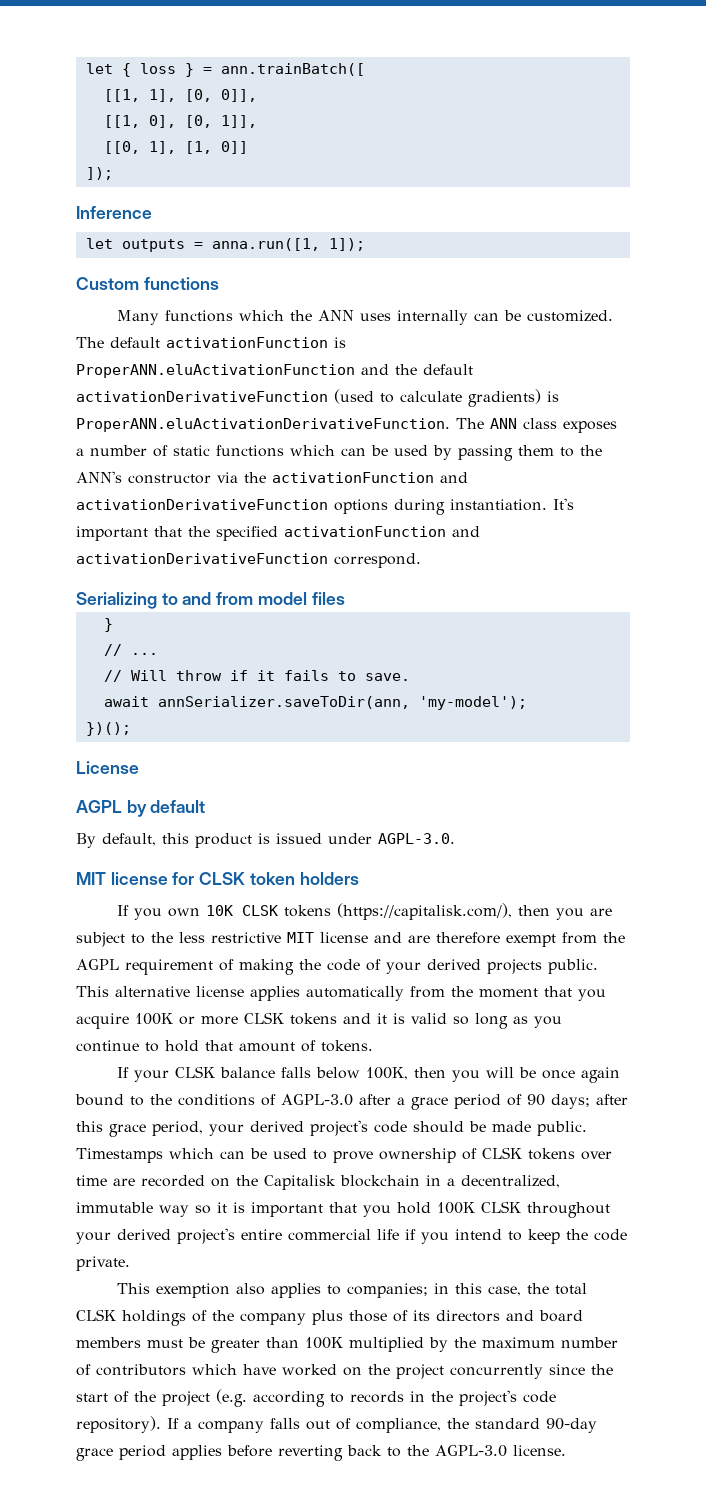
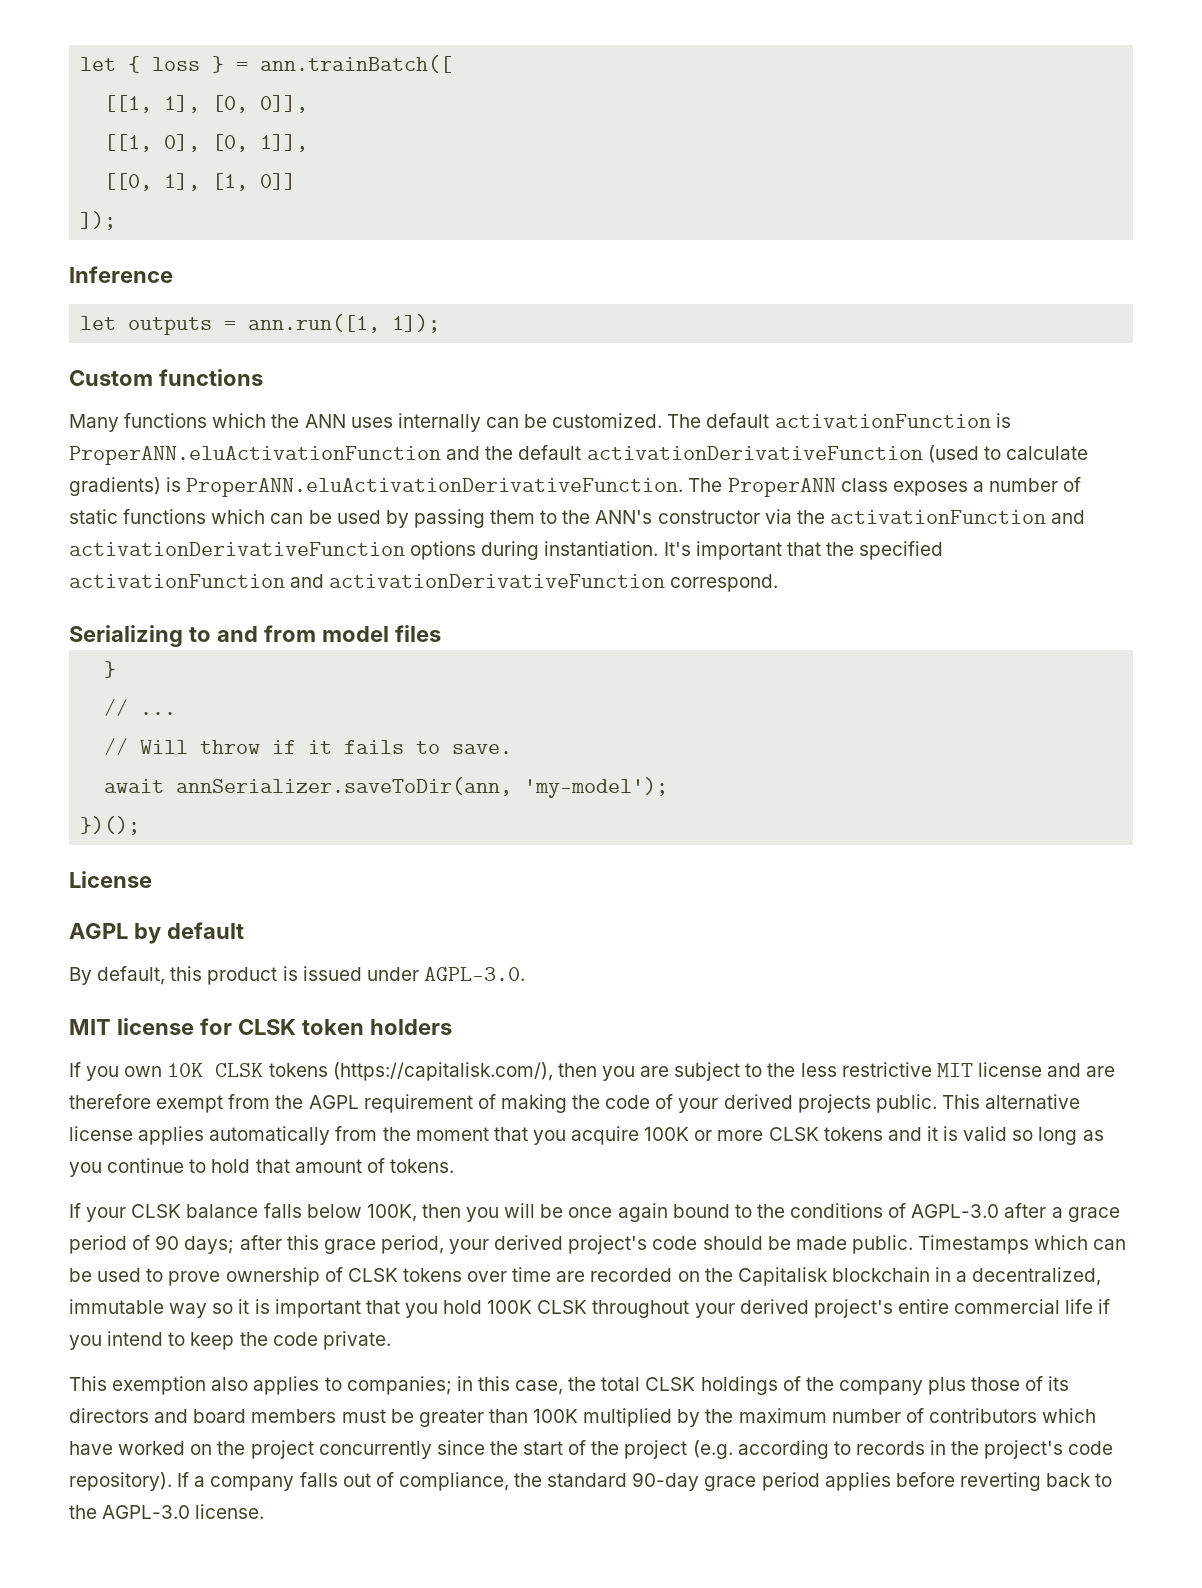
- let outputs = anna.run([1, 1]);
+ let outputs = ann.run([1, 1]);
- The default activationFunction is ProperANN.eluActivationFunction and the default activationDerivativeFunction (used to calculate gradients) is ProperANN.eluActivationDerivativeFunction. The ANN class exposes a number of static functions which can be used by passing them to the ANN's constructor via the activationFunction and activationDerivativeFunction options during instantiation.
+ The default activationFunction is ProperANN.eluActivationFunction and the default activationDerivativeFunction (used to calculate gradients) is ProperANN.eluActivationDerivativeFunction. The ProperANN class exposes a number of static functions which can be used by passing them to the ANN's constructor via the activationFunction and activationDerivativeFunction options during instantiation.

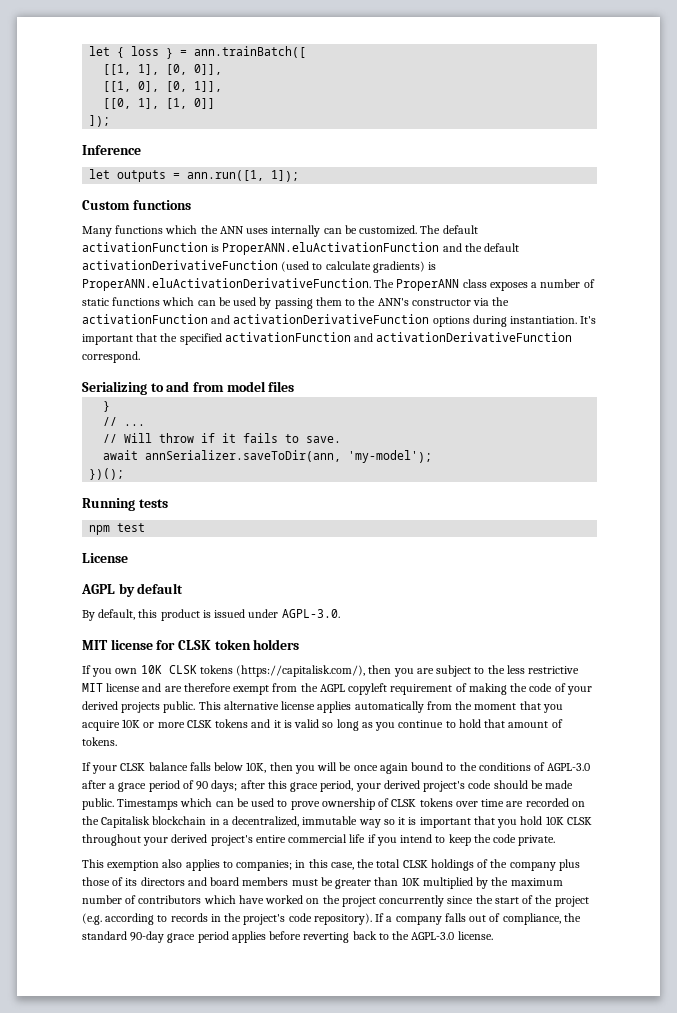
+ Running tests
+ npm test
- If you own 10K CLSK tokens (https://capitalisk.com/), then you are subject to the less restrictive MIT license and are therefore exempt from the AGPL requirement of making the code of your derived projects public.
+ If you own 10K CLSK tokens (https://capitalisk.com/), then you are subject to the less restrictive MIT license and are therefore exempt from the AGPL copyleft requirement of making the code of your derived projects public.
- This alternative license applies automatically from the moment that you acquire 100K or more CLSK tokens and it is valid so long as you continue to hold that amount of tokens.
+ This alternative license applies automatically from the moment that you acquire 10K or more CLSK tokens and it is valid so long as you continue to hold that amount of tokens.
- If your CLSK balance falls below 100K, then you will be once again bound to the conditions of AGPL-3.0 after a grace period of 90 days; after this grace period, your derived project's code should be made public.
+ If your CLSK balance falls below 10K, then you will be once again bound to the conditions of AGPL-3.0 after a grace period of 90 days; after this grace period, your derived project's code should be made public.
- Timestamps which can be used to prove ownership of CLSK tokens over time are recorded on the Capitalisk blockchain in a decentralized, immutable way so it is important that you hold 100K CLSK throughout your derived project's entire commercial life if you intend to keep the code private.
+ Timestamps which can be used to prove ownership of CLSK tokens over time are recorded on the Capitalisk blockchain in a decentralized, immutable way so it is important that you hold 10K CLSK throughout your derived project's entire commercial life if you intend to keep the code private.
- This exemption also applies to companies; in this case, the total CLSK holdings of the company plus those of its directors and board members must be greater than 100K multiplied by the maximum number of contributors which have worked on the project concurrently since the start of the project (e.g. according to records in the project's code repository).
+ This exemption also applies to companies; in this case, the total CLSK holdings of the company plus those of its directors and board members must be greater than 10K multiplied by the maximum number of contributors which have worked on the project concurrently since the start of the project (e.g. according to records in the project's code repository).

